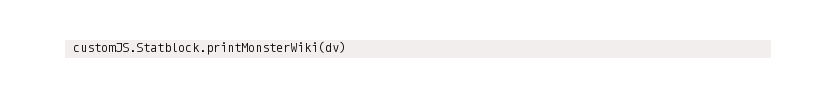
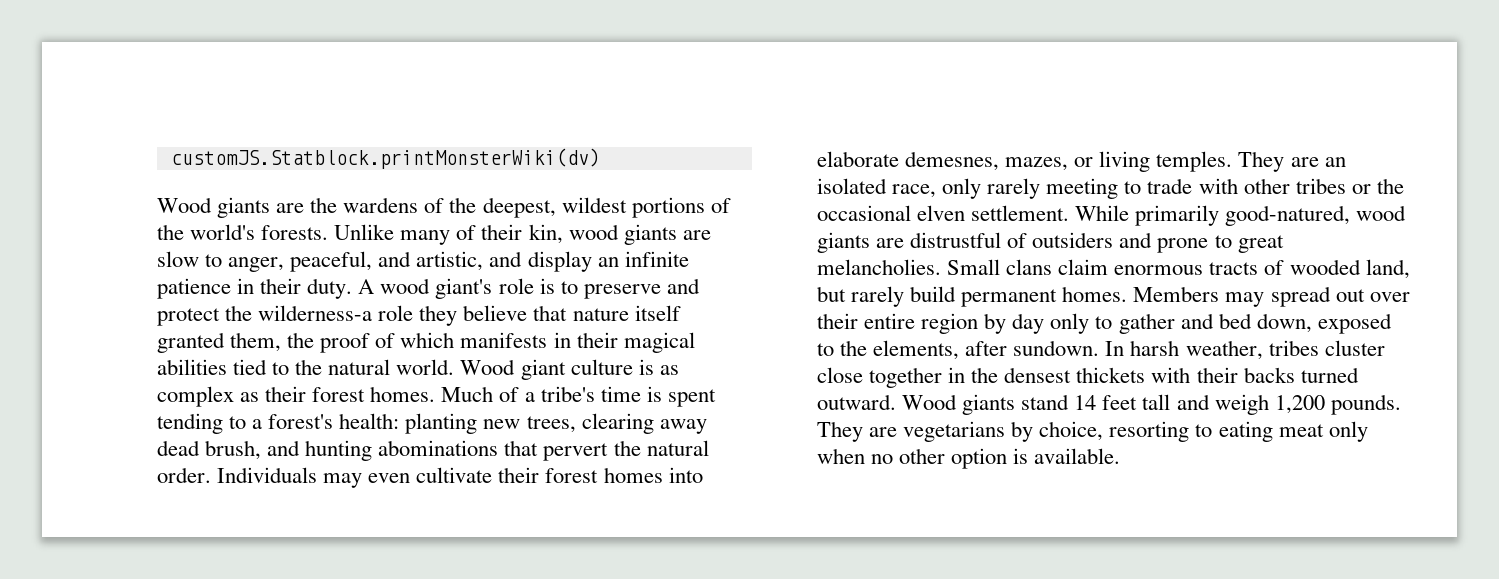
+ Wood giants are the wardens of the deepest, wildest portions of the world's forests. Unlike many of their kin, wood giants are slow to anger, peaceful, and artistic, and display an infinite patience in their duty. A wood giant's role is to preserve and protect the wilderness-a role they believe that nature itself granted them, the proof of which manifests in their magical abilities tied to the natural world. Wood giant culture is as complex as their forest homes. Much of a tribe's time is spent tending to a forest's health: planting new trees, clearing away dead brush, and hunting abominations that pervert the natural order. Individuals may even cultivate their forest homes into elaborate demesnes, mazes, or living temples. They are an isolated race, only rarely meeting to trade with other tribes or the occasional elven settlement. While primarily good-natured, wood giants are distrustful of outsiders and prone to great melancholies. Small clans claim enormous tracts of wooded land, but rarely build permanent homes. Members may spread out over their entire region by day only to gather and bed down, exposed to the elements, after sundown. In harsh weather, tribes cluster close together in the densest thickets with their backs turned outward. Wood giants stand 14 feet tall and weigh 1,200 pounds. They are vegetarians by choice, resorting to eating meat only when no other option is available.

